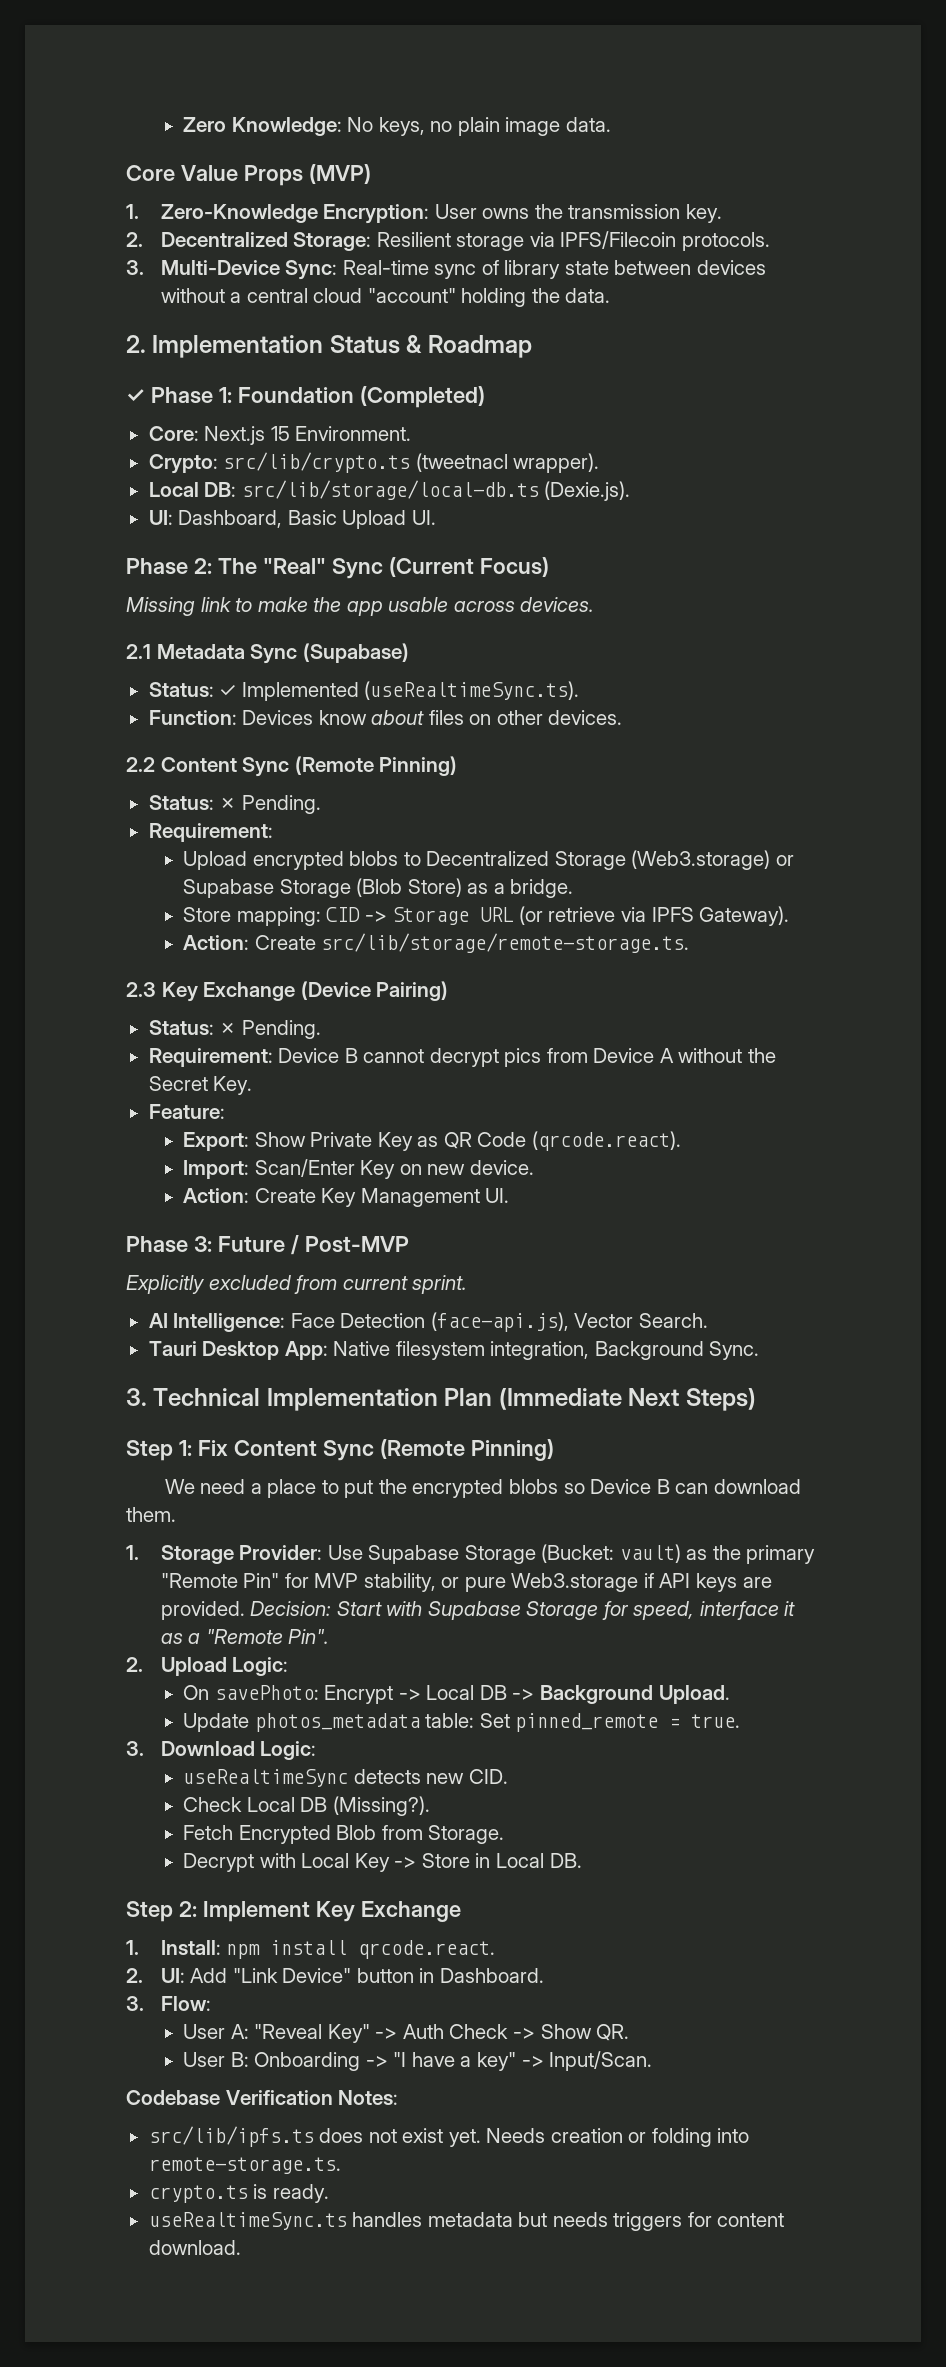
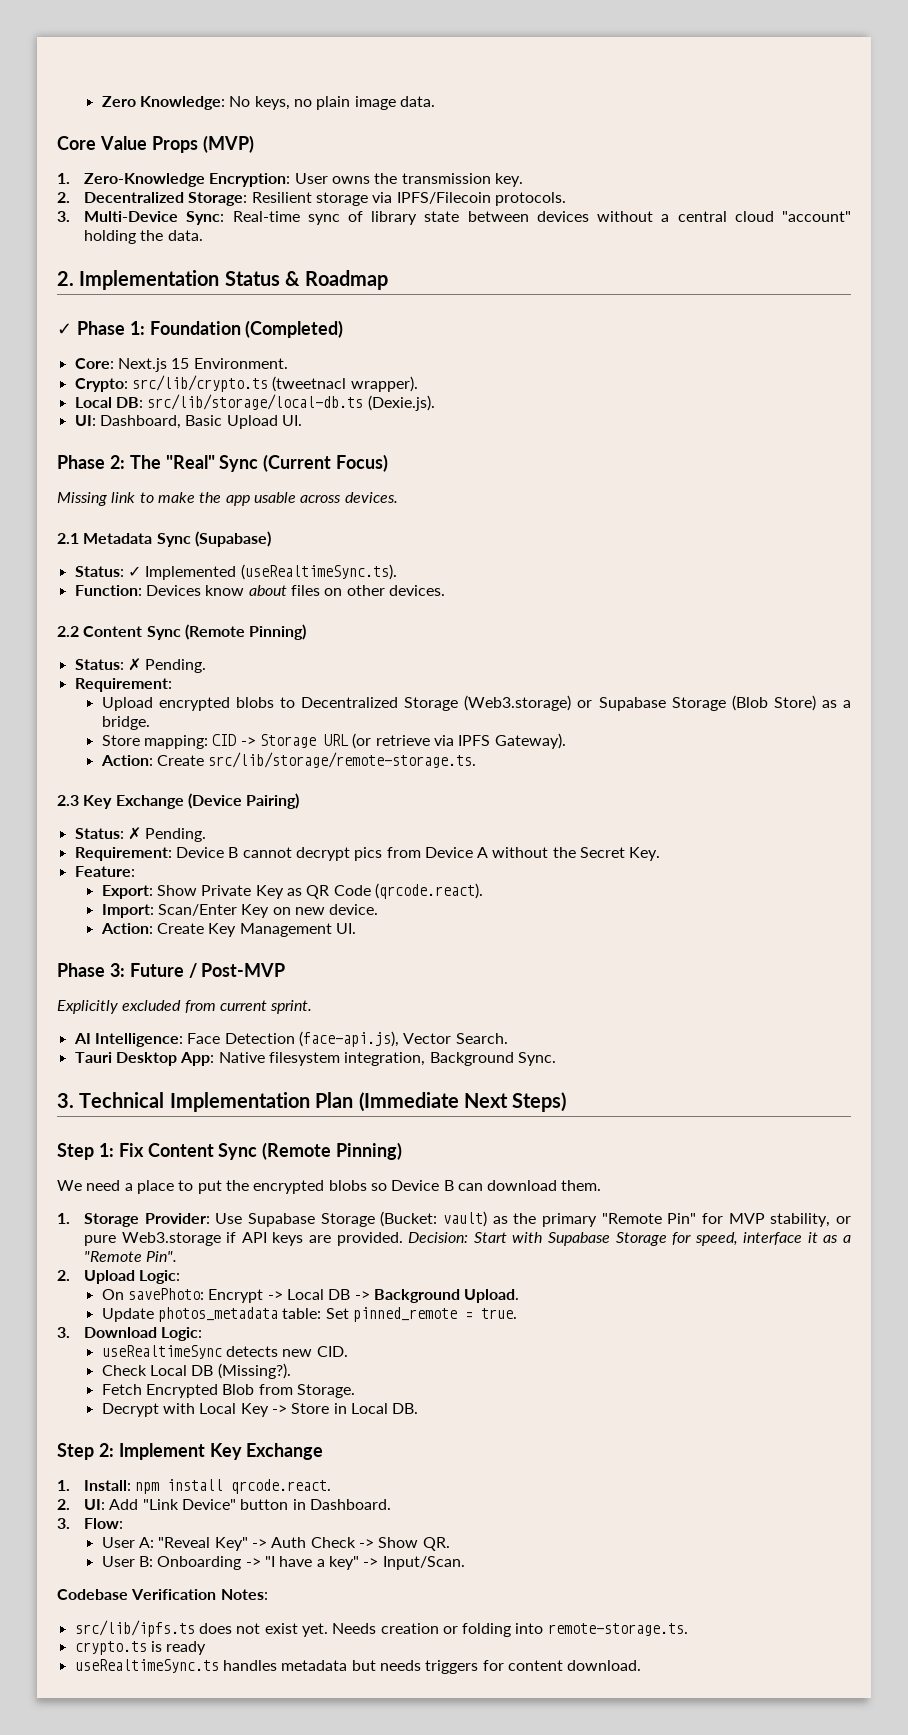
- crypto.ts is ready.
+ crypto.ts is ready

